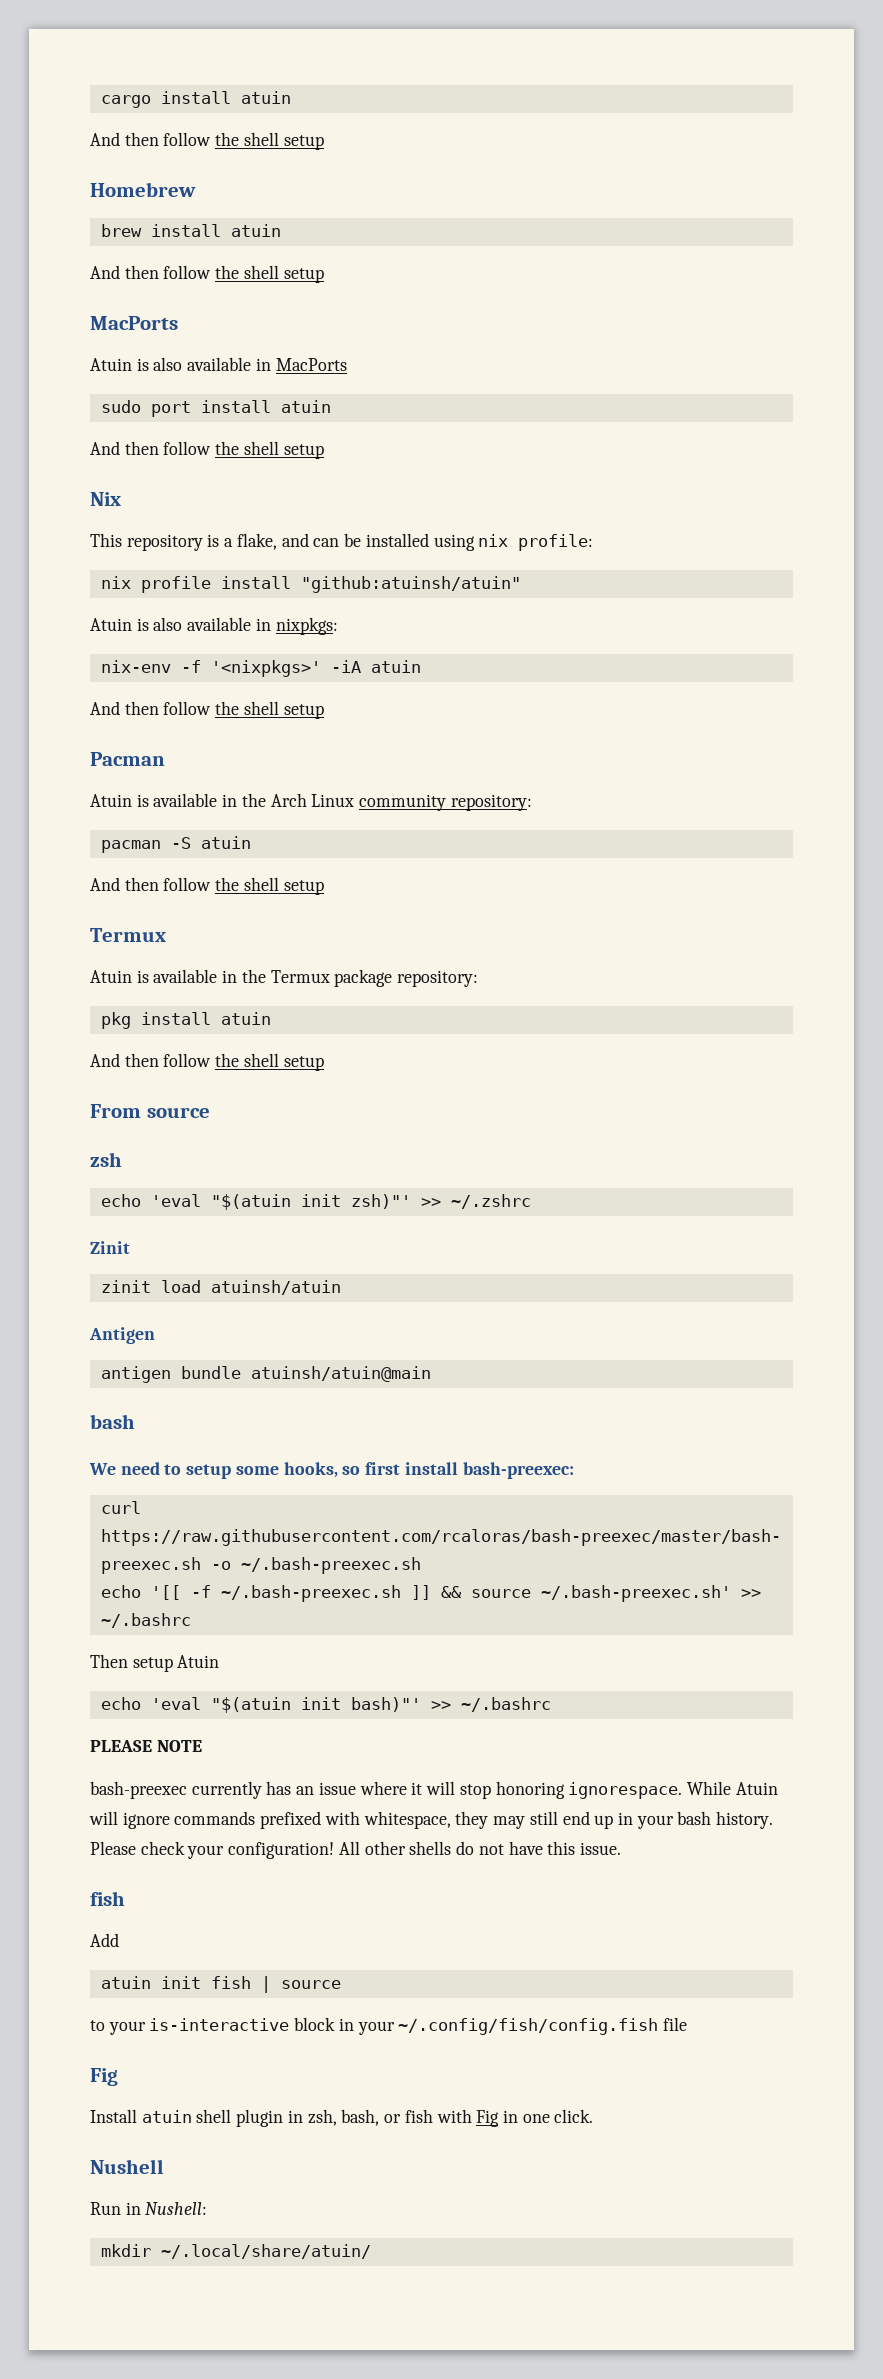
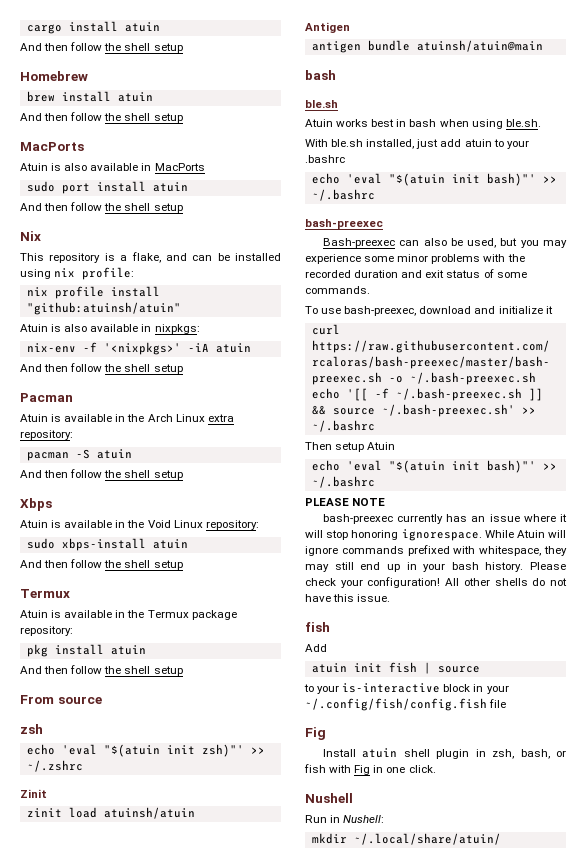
- Atuin is available in the Arch Linux community repository:
+ Atuin is available in the Arch Linux extra repository:
+ Xbps
+ Atuin is available in the Void Linux repository:
+ sudo xbps-install atuin
+ And then follow the shell setup
  antigen bundle atuinsh/atuin@main
  bash
- We need to setup some hooks, so first install bash-preexec:
+ ble.sh
+ Atuin works best in bash when using ble.sh.
+ With ble.sh installed, just add atuin to your .bashrc
+ echo 'eval "$(atuin init bash)"' >> ~/.bashrc
+ bash-preexec
+ Bash-preexec can also be used, but you may experience some minor problems with the recorded duration and exit status of some commands.
+ To use bash-preexec, download and initialize it

